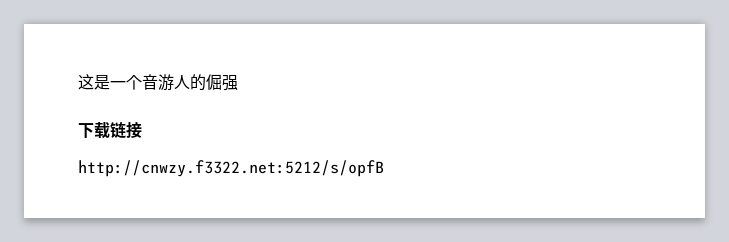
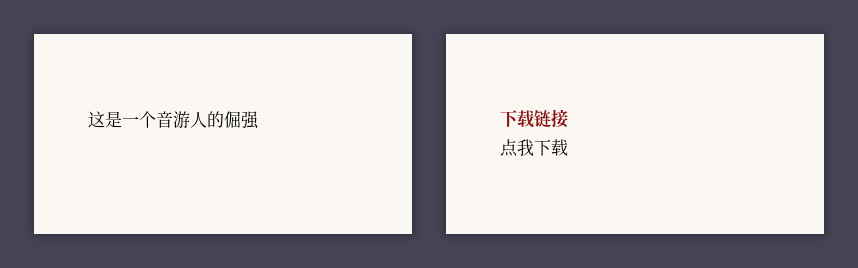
- http://cnwzy.f3322.net:5212/s/opfB
+ 点我下载

